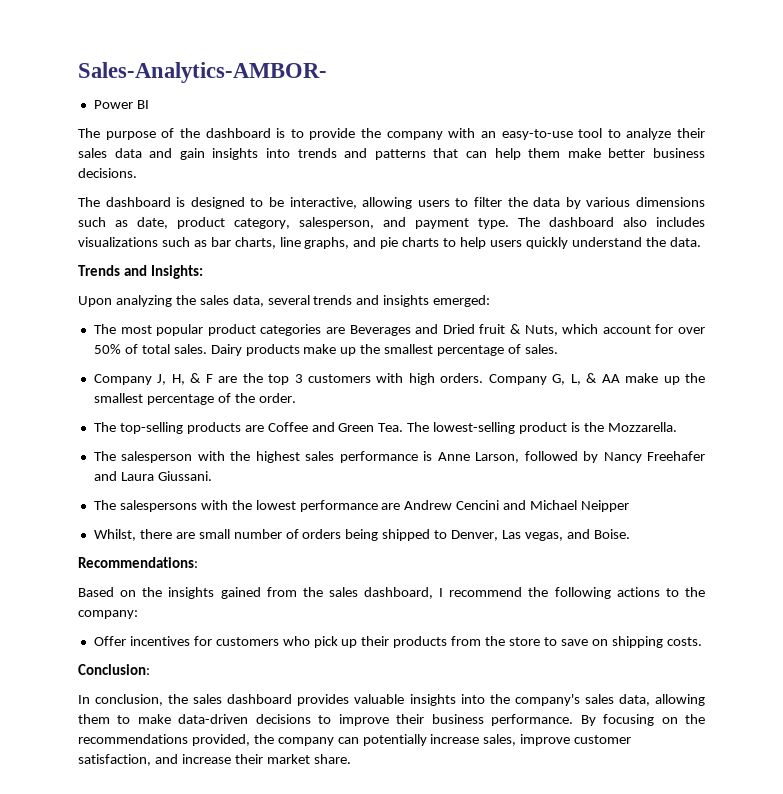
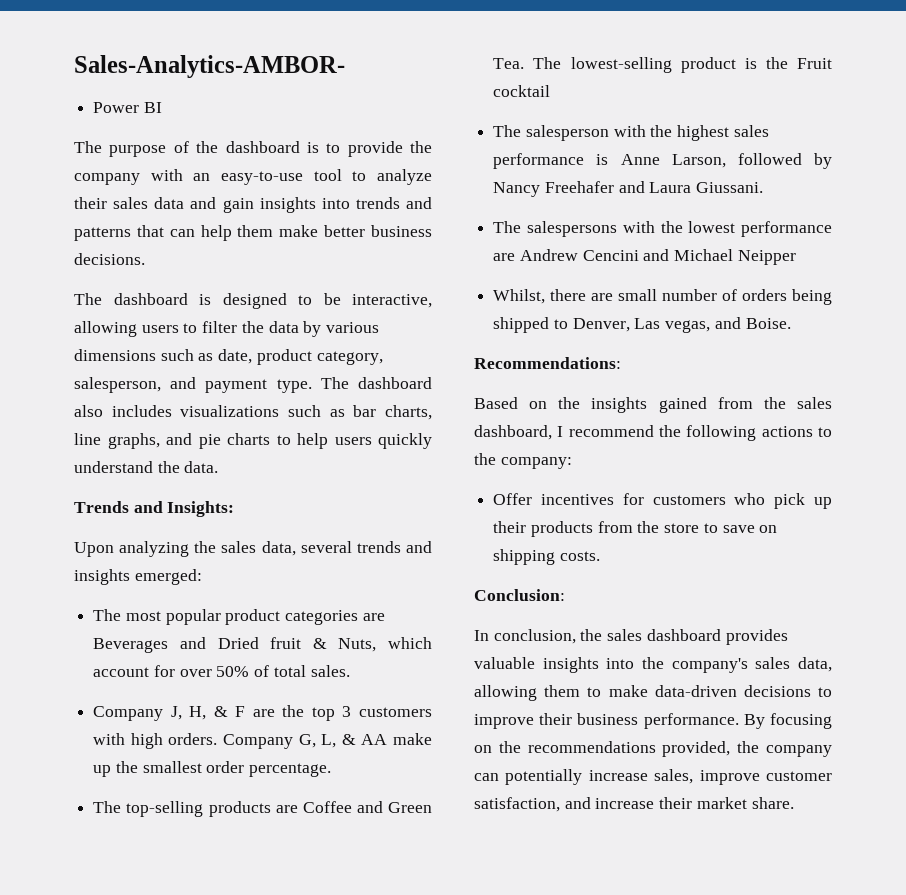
- Dairy products make up the smallest percentage of sales.
- Company G, L, & AA make up the smallest percentage of the order.
+ Company G, L, & AA make up the smallest order percentage.
- The top-selling products are Coffee and Green Tea. The lowest-selling product is the Mozzarella.
+ The top-selling products are Coffee and Green Tea. The lowest-selling product is the Fruit cocktail

